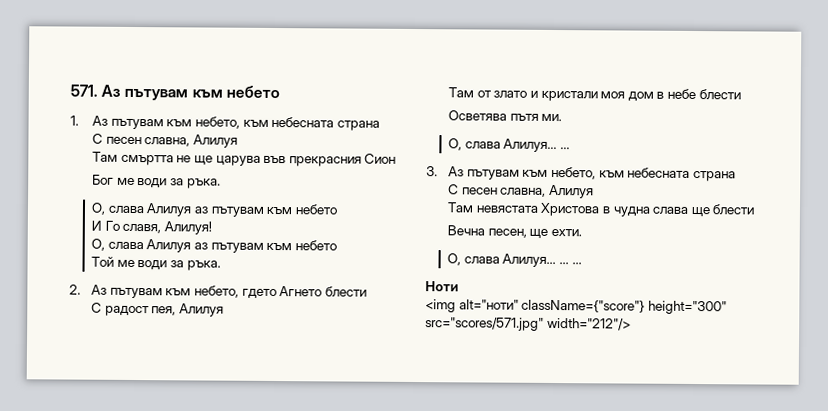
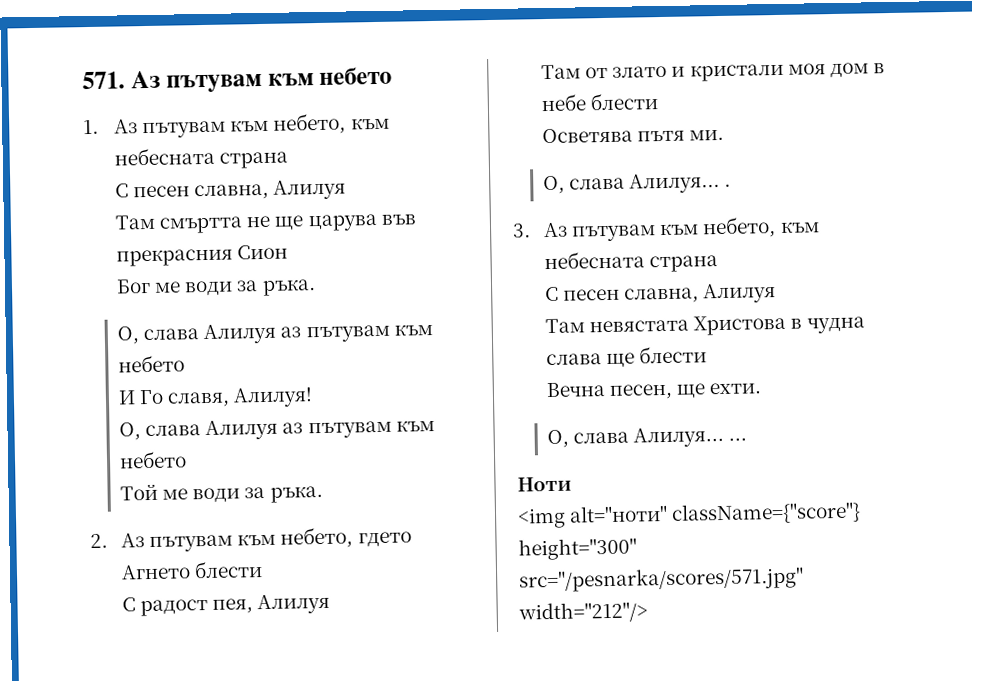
  Осветява пътя ми.
- О, слава Алилуя... ...
+ О, слава Алилуя... .
- О, слава Алилуя... ... ...
+ О, слава Алилуя... ...
- <img alt="ноти" className={"score"} height="300" src="scores/571.jpg" width="212"/>
+ <img alt="ноти" className={"score"} height="300" src="/pesnarka/scores/571.jpg" width="212"/>

